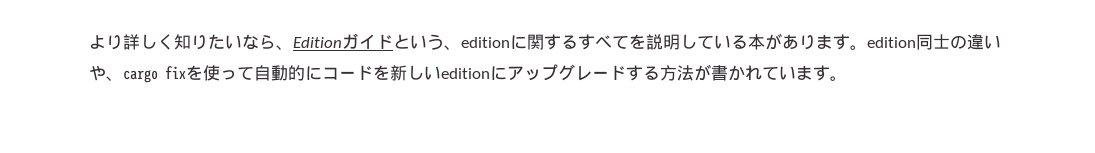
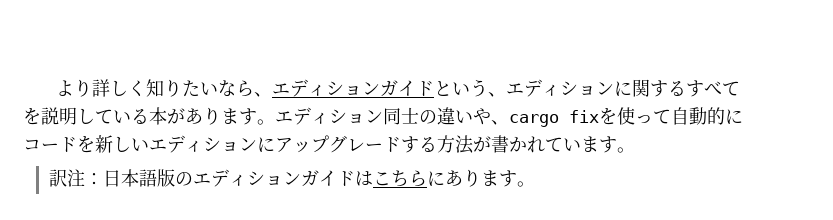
- より詳しく知りたいなら、Editionガイドという、editionに関するすべてを説明している本があります。edition同士の違いや、cargo fixを使って自動的にコードを新しいeditionにアップグレードする方法が書かれています。
+ より詳しく知りたいなら、エディションガイドという、エディションに関するすべてを説明している本があります。エディション同士の違いや、cargo fixを使って自動的にコードを新しいエディションにアップグレードする方法が書かれています。
+ 訳注：日本語版のエディションガイドはこちらにあります。

